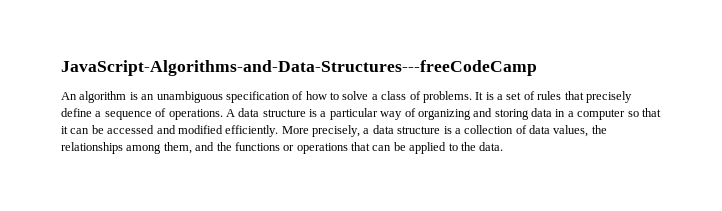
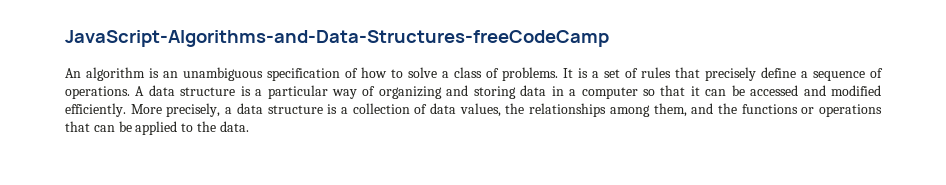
- JavaScript-Algorithms-and-Data-Structures---freeCodeCamp
+ JavaScript-Algorithms-and-Data-Structures-freeCodeCamp

